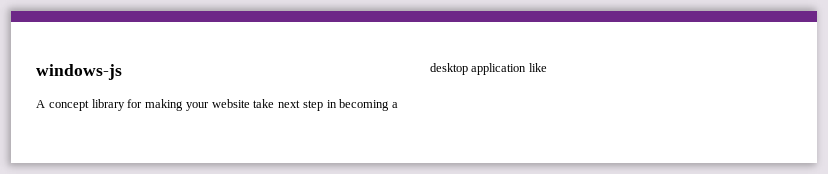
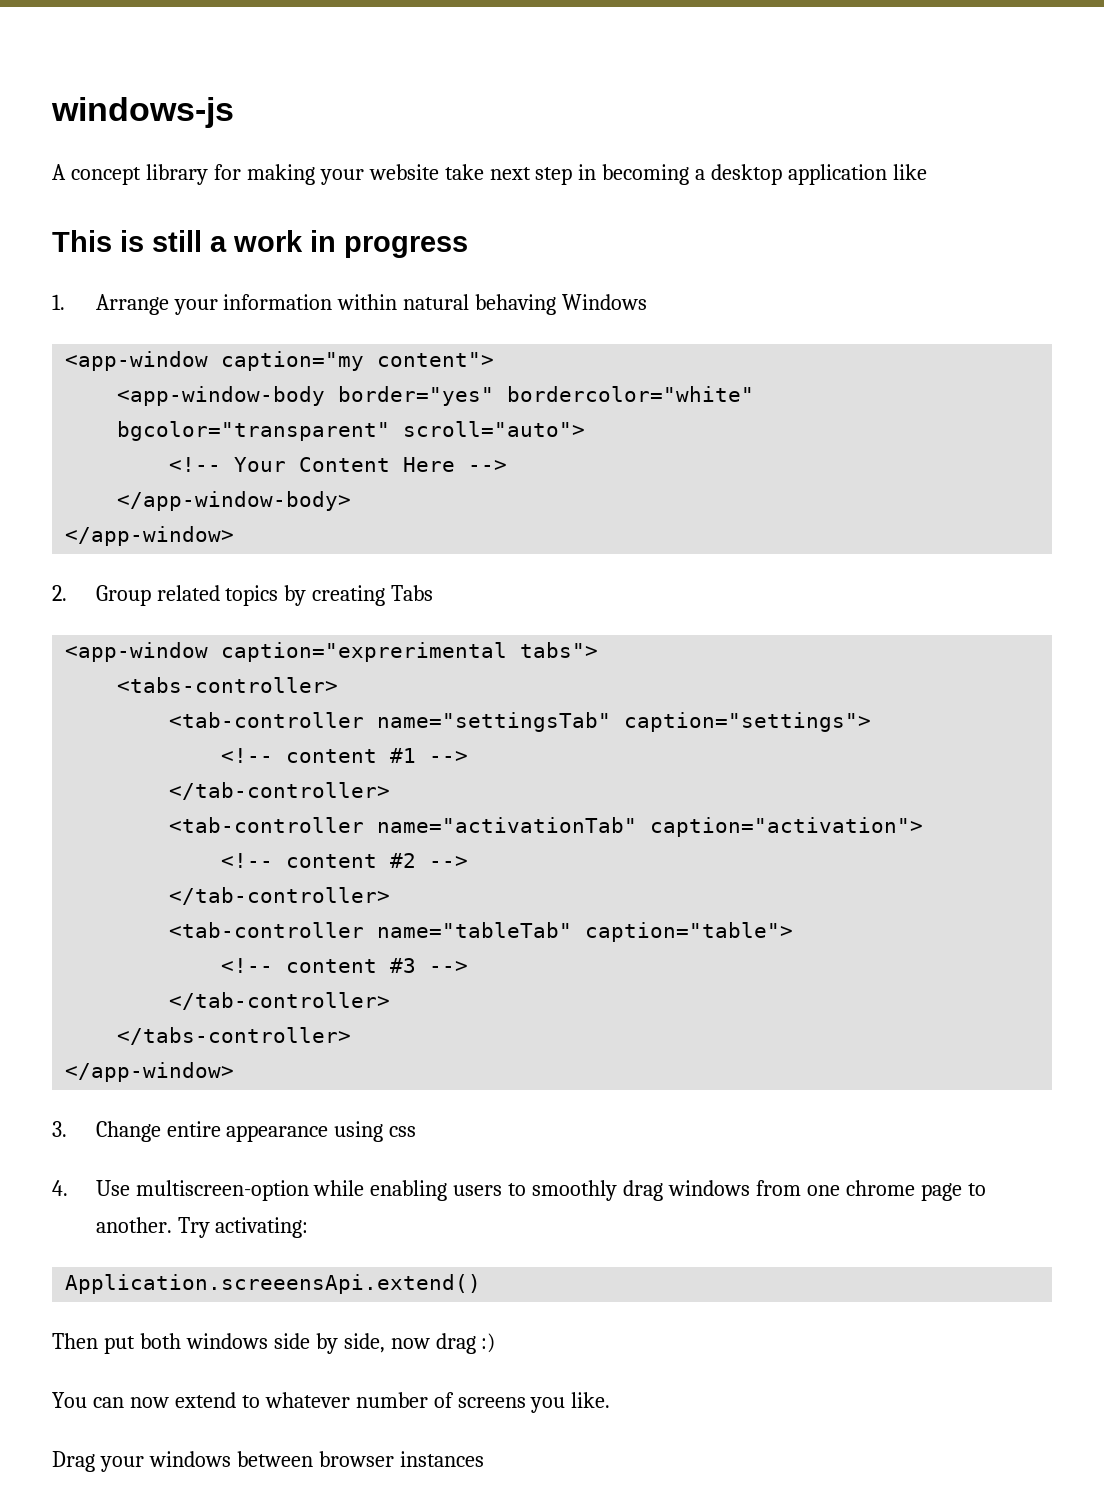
+ This is still a work in progress
+ 1. Arrange your information within natural behaving Windows
+ <app-window caption="my content">
+ <app-window-body border="yes" bordercolor="white" bgcolor="transparent" scroll="auto">
+ <!-- Your Content Here -->
+ </app-window-body>
+ </app-window>
+ 2. Group related topics by creating Tabs
+ <app-window caption="exprerimental tabs">
+ <tabs-controller>
+ <tab-controller name="settingsTab" caption="settings">
+ <!-- content #1 -->
+ </tab-controller>
+ <tab-controller name="activationTab" caption="activation">
+ <!-- content #2 -->
+ </tab-controller>
+ <tab-controller name="tableTab" caption="table">
+ <!-- content #3 -->
+ </tab-controller>
+ </tabs-controller>
+ </app-window>
+ 3. Change entire appearance using css
+ 4. Use multiscreen-option while enabling users to smoothly drag windows from one chrome page to another. Try activating:
+ Application.screeensApi.extend()
+ Then put both windows side by side, now drag :)
+ You can now extend to whatever number of screens you like.
+ Drag your windows between browser instances

